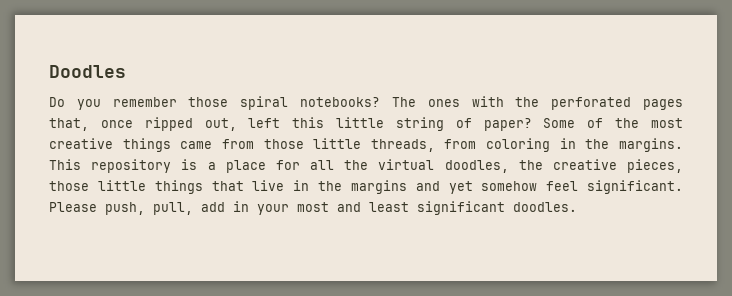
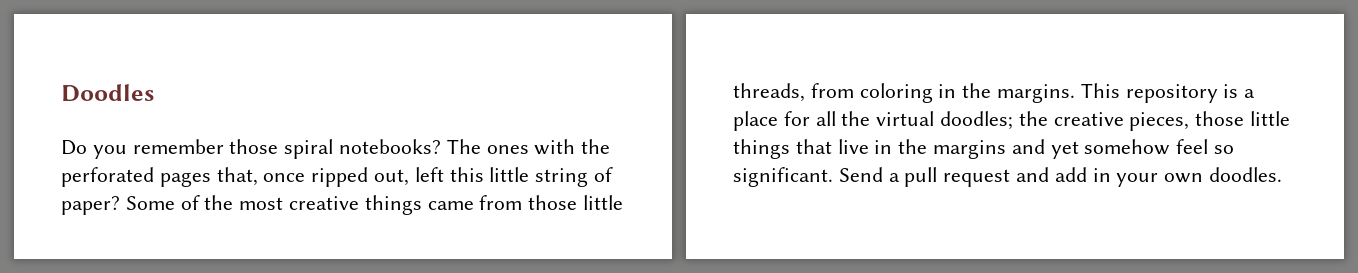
- This repository is a place for all the virtual doodles, the creative pieces, those little things that live in the margins and yet somehow feel significant. Please push, pull, add in your most and least significant doodles.
+ This repository is a place for all the virtual doodles; the creative pieces, those little things that live in the margins and yet somehow feel so significant. Send a pull request and add in your own doodles.

